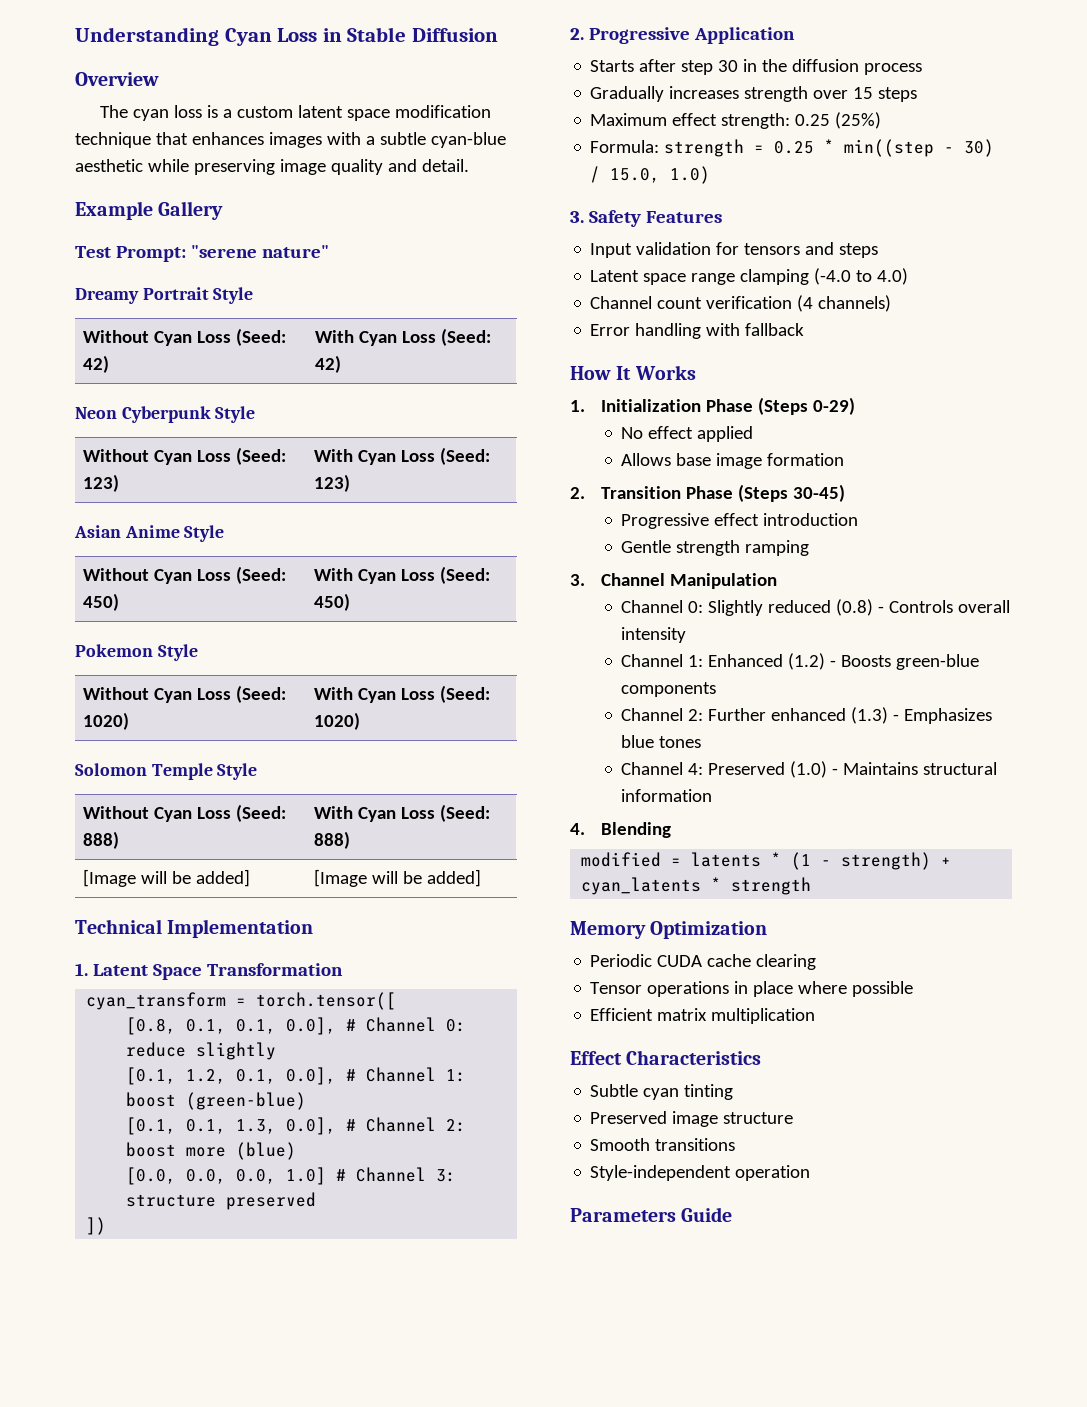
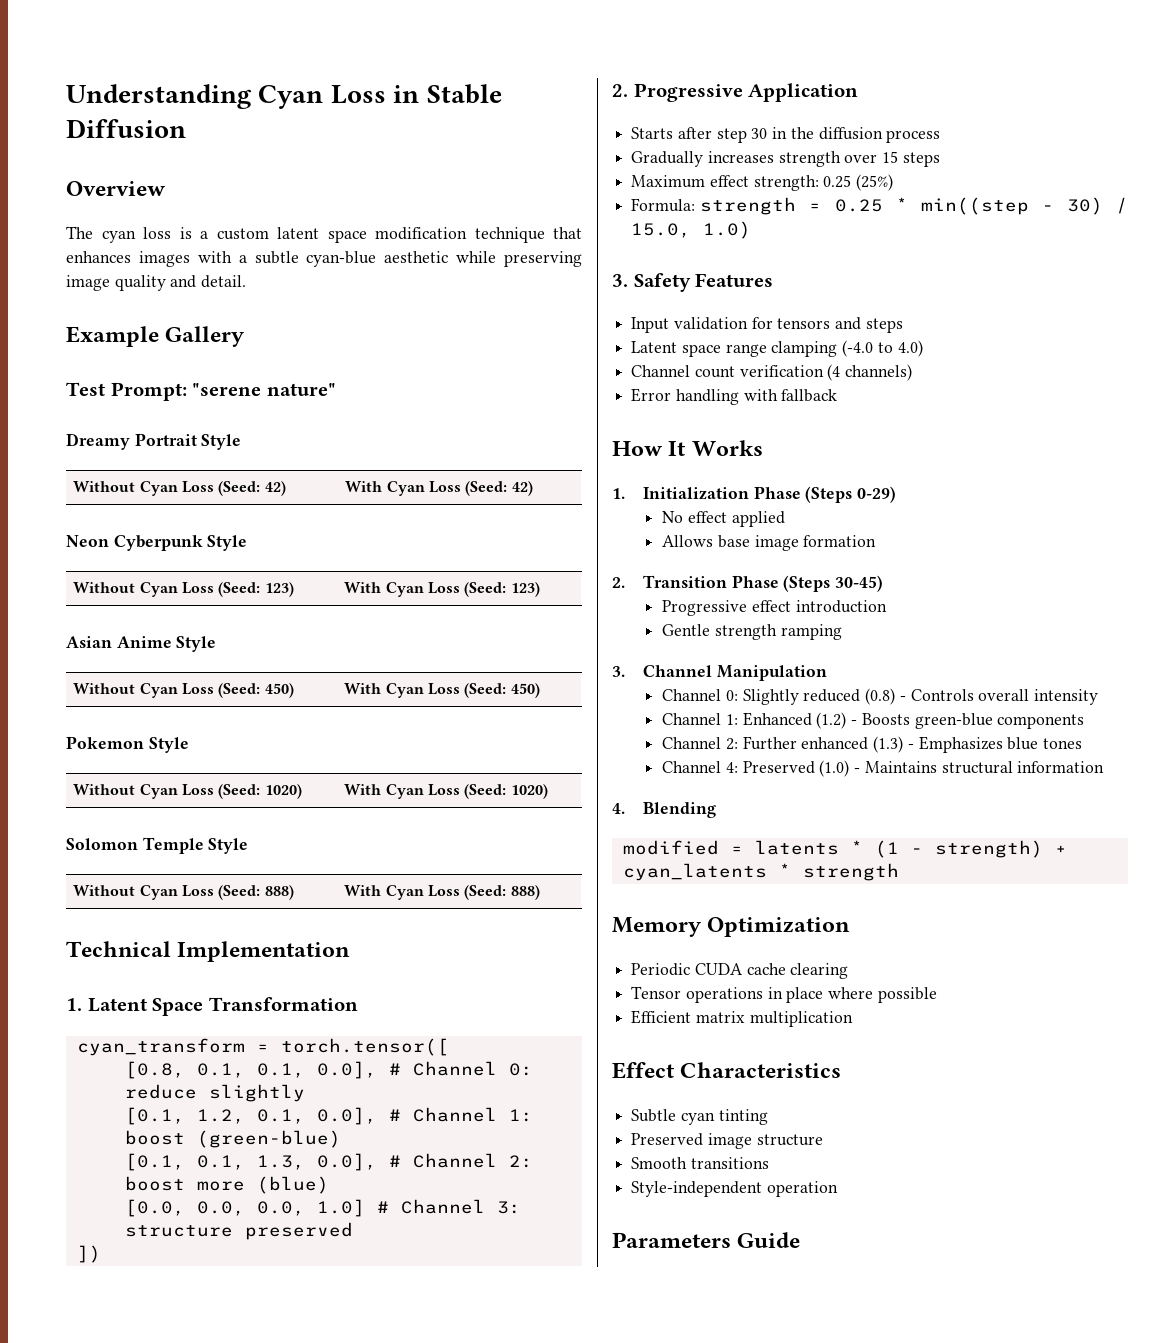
- [Image will be added] | [Image will be added]

